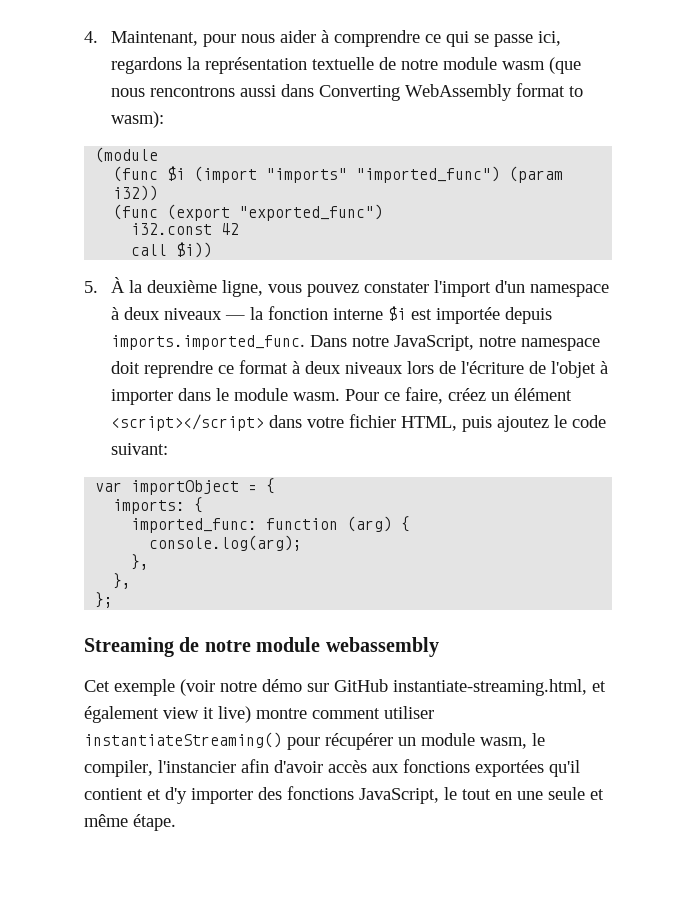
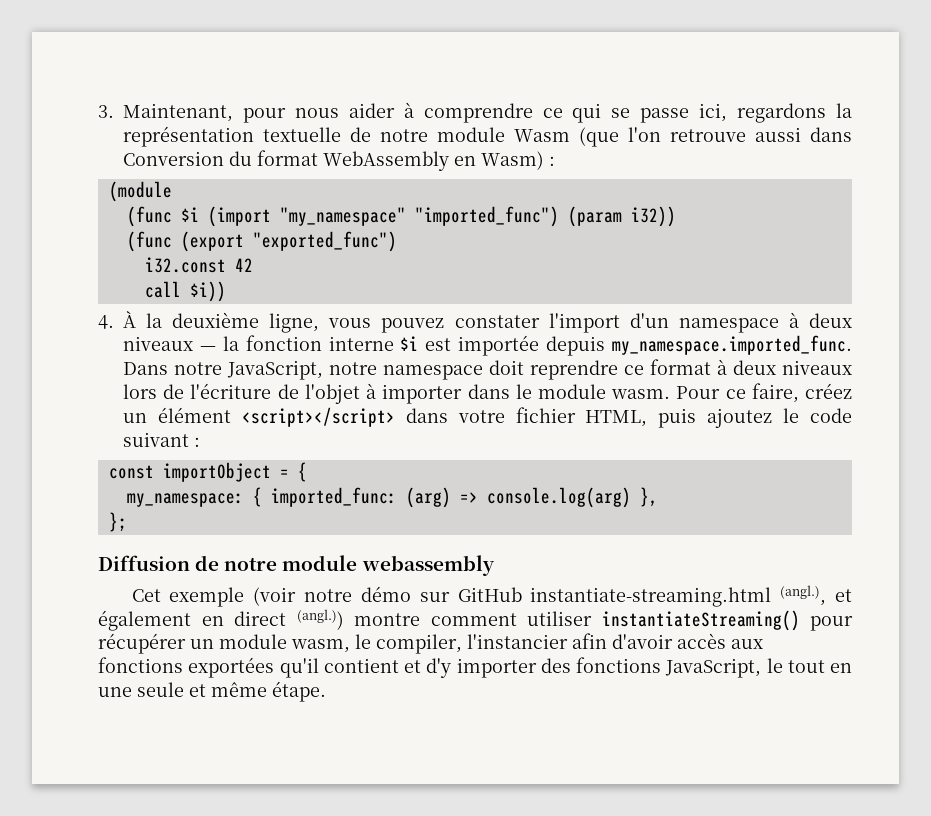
- 4. Maintenant, pour nous aider à comprendre ce qui se passe ici, regardons la représentation textuelle de notre module wasm (que nous rencontrons aussi dans Converting WebAssembly format to wasm):
+ 3. Maintenant, pour nous aider à comprendre ce qui se passe ici, regardons la représentation textuelle de notre module Wasm (que l'on retrouve aussi dans Conversion du format WebAssembly en Wasm) :
- (func $i (import "imports" "imported_func") (param i32))
+ (func $i (import "my_namespace" "imported_func") (param i32))
- 5. À la deuxième ligne, vous pouvez constater l'import d'un namespace à deux niveaux — la fonction interne $i est importée depuis imports.imported_func. Dans notre JavaScript, notre namespace doit reprendre ce format à deux niveaux lors de l'écriture de l'objet à importer dans le module wasm.
+ 4. À la deuxième ligne, vous pouvez constater l'import d'un namespace à deux niveaux — la fonction interne $i est importée depuis my_namespace.imported_func. Dans notre JavaScript, notre namespace doit reprendre ce format à deux niveaux lors de l'écriture de l'objet à importer dans le module wasm.
- Pour ce faire, créez un élément <script></script> dans votre fichier HTML, puis ajoutez le code suivant:
- var importObject = {
+ Pour ce faire, créez un élément <script></script> dans votre fichier HTML, puis ajoutez le code suivant :
+ const importObject = {
- imports: {
- imported_func: function (arg) {
- console.log(arg);
- },
- },
+ my_namespace: { imported_func: (arg) => console.log(arg) },
- Streaming de notre module webassembly
+ Diffusion de notre module webassembly
- Cet exemple (voir notre démo sur GitHub instantiate-streaming.html, et également view it live) montre comment utiliser instantiateStreaming() pour récupérer un module wasm, le compiler, l'instancier afin d'avoir accès aux fonctions exportées qu'il contient et d'y importer des fonctions JavaScript, le tout en une seule et même étape.
+ Cet exemple (voir notre démo sur GitHub instantiate-streaming.html (angl.), et également en direct (angl.)) montre comment utiliser instantiateStreaming() pour récupérer un module wasm, le compiler, l'instancier afin d'avoir accès aux fonctions exportées qu'il contient et d'y importer des fonctions JavaScript, le tout en une seule et même étape.

